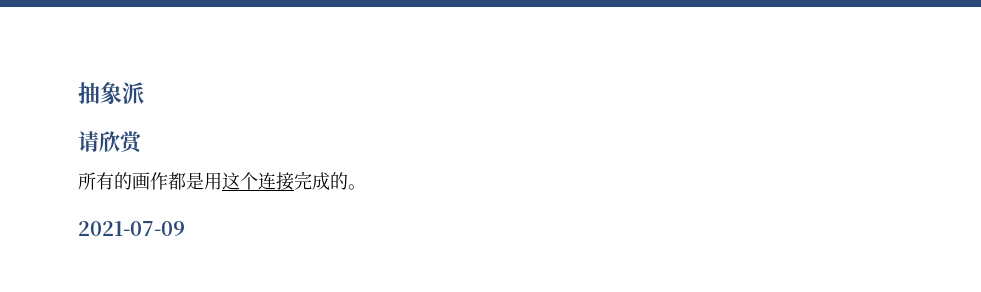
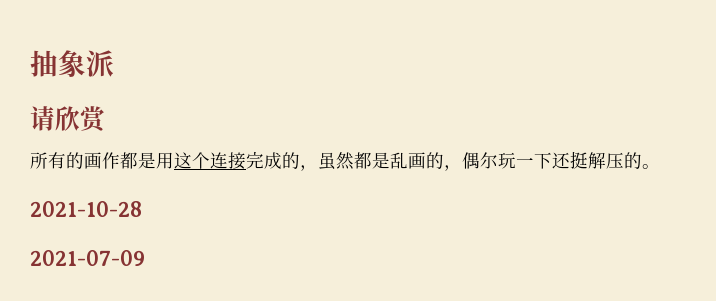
- 所有的画作都是用这个连接完成的。
+ 所有的画作都是用这个连接完成的，虽然都是乱画的，偶尔玩一下还挺解压的。
+ 2021-10-28

